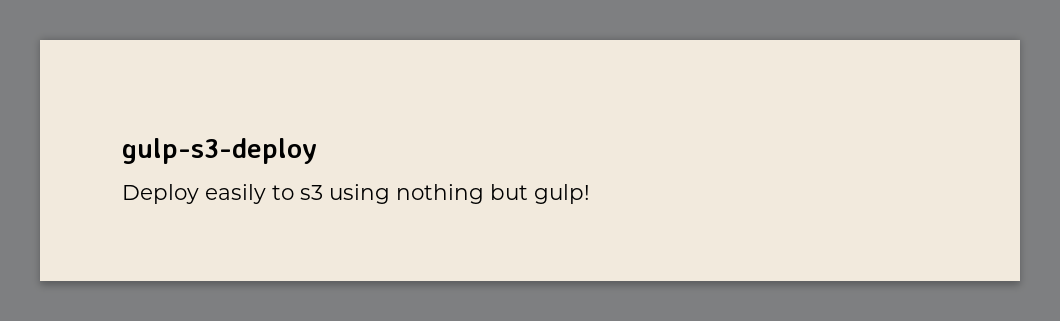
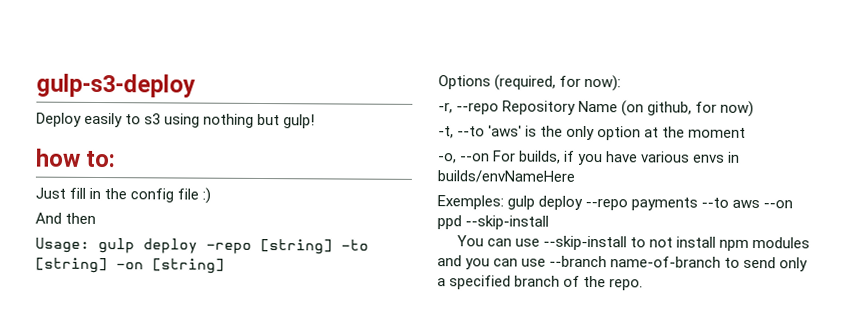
+ how to:
+ Just fill in the config file :)
+ And then
+ Usage: gulp deploy -repo [string] -to [string] -on [string]
+ Options (required, for now):
+ -r, --repo Repository Name (on github, for now)
+ -t, --to 'aws' is the only option at the moment
+ -o, --on For builds, if you have various envs in builds/envNameHere
+ Exemples: gulp deploy --repo payments --to aws --on ppd --skip-install
+ You can use --skip-install to not install npm modules and you can use --branch name-of-branch to send only a specified branch of the repo.

